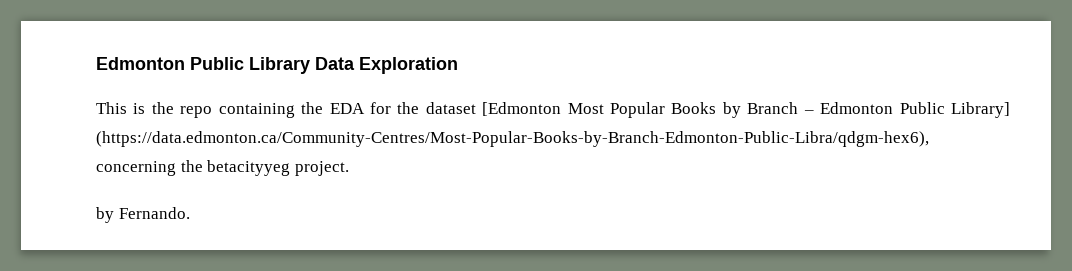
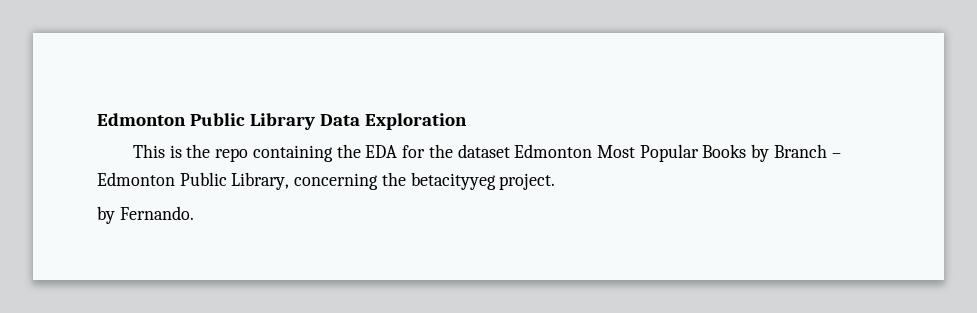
- This is the repo containing the EDA for the dataset [Edmonton Most Popular Books by Branch – Edmonton Public Library] (https://data.edmonton.ca/Community-Centres/Most-Popular-Books-by-Branch-Edmonton-Public-Libra/qdgm-hex6), concerning the betacityyeg project.
+ This is the repo containing the EDA for the dataset Edmonton Most Popular Books by Branch – Edmonton Public Library, concerning the betacityyeg project.

